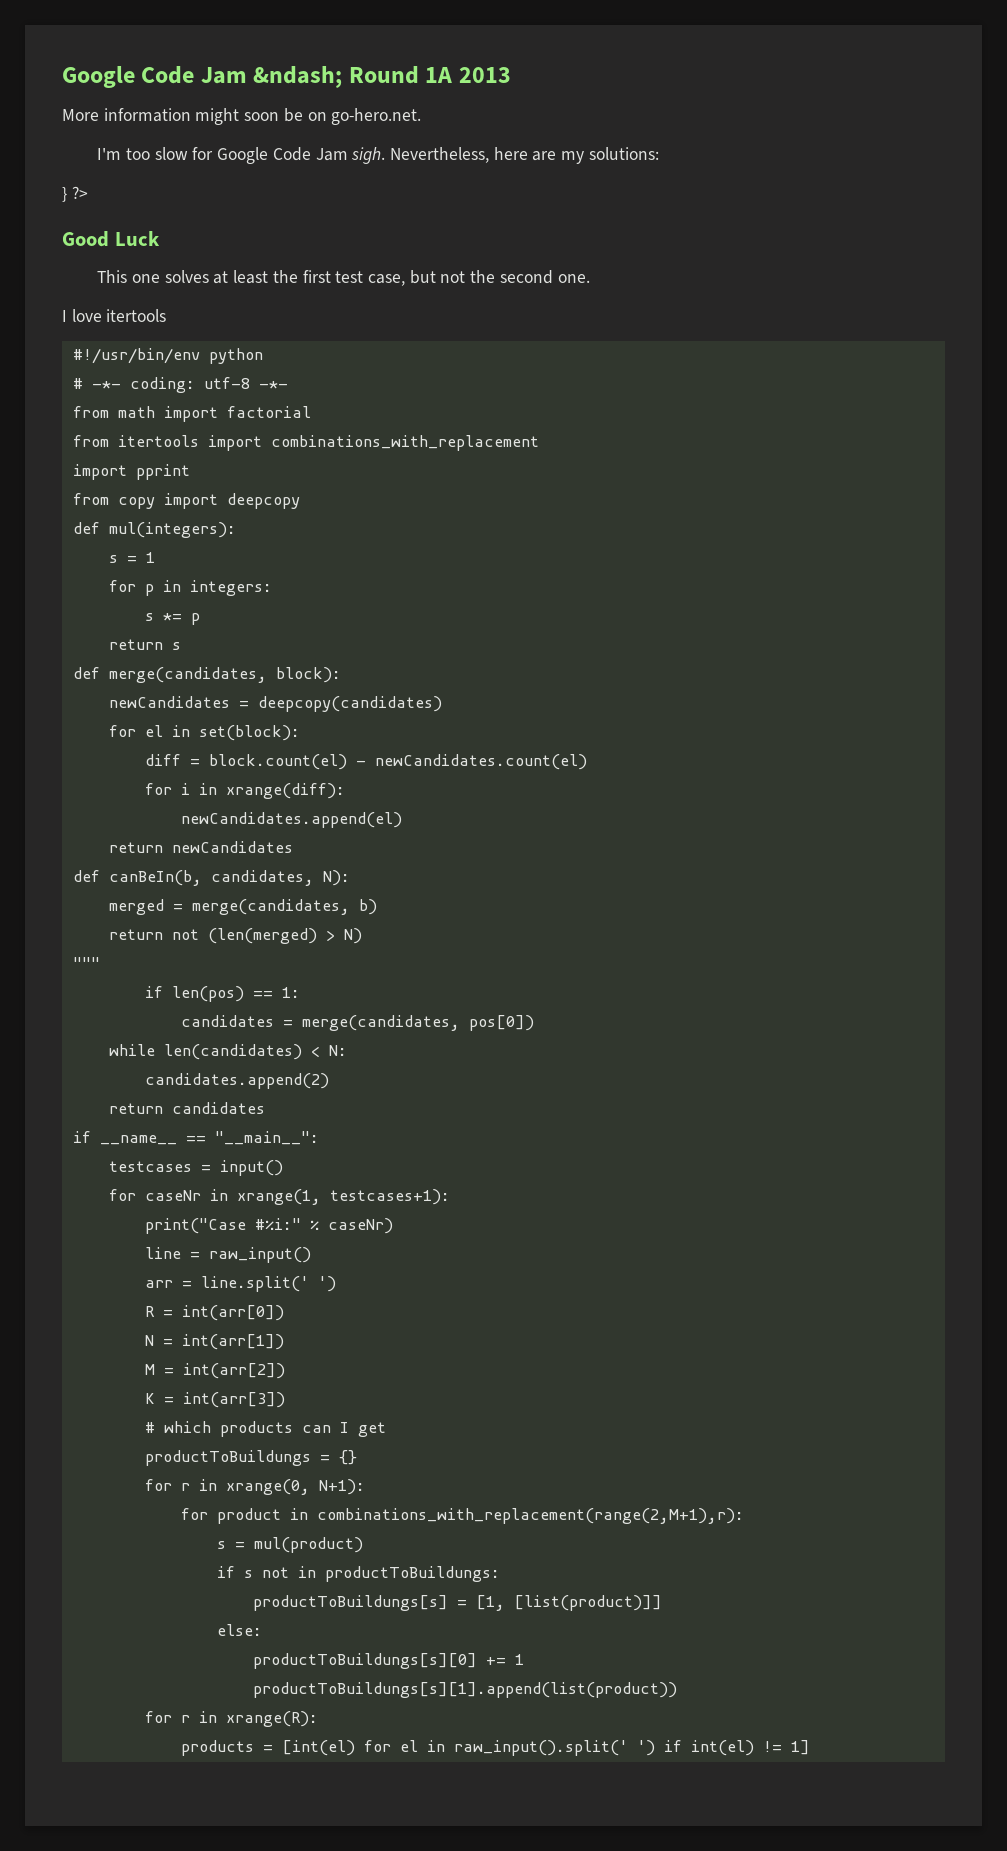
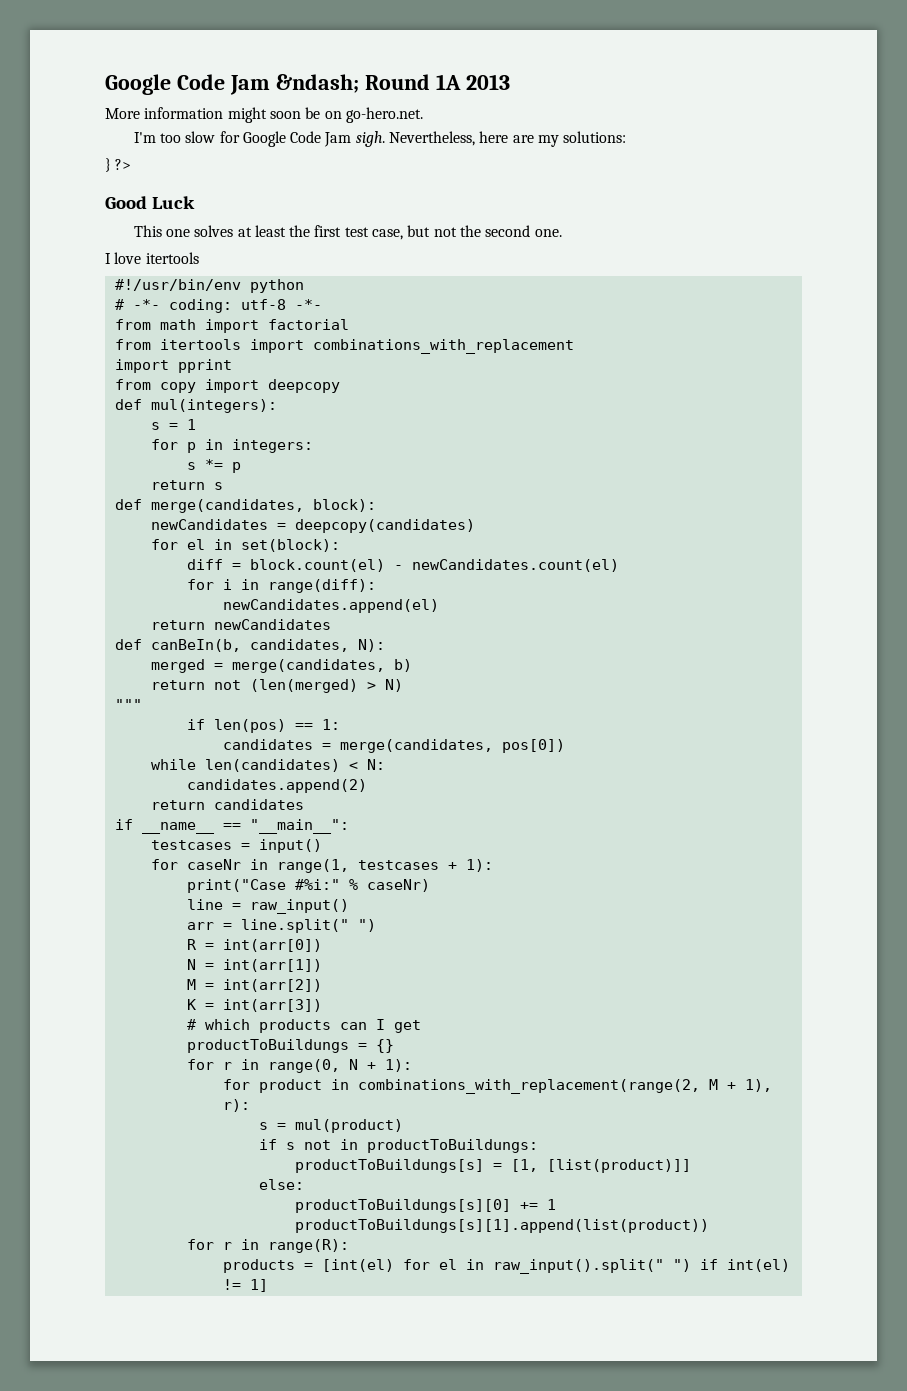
- for i in xrange(diff):
+ for i in range(diff):
- for caseNr in xrange(1, testcases+1):
+ for caseNr in range(1, testcases + 1):
- arr = line.split(' ')
+ arr = line.split(" ")
- for r in xrange(0, N+1):
+ for r in range(0, N + 1):
- for product in combinations_with_replacement(range(2,M+1),r):
+ for product in combinations_with_replacement(range(2, M + 1), r):
- for r in xrange(R):
+ for r in range(R):
- products = [int(el) for el in raw_input().split(' ') if int(el) != 1]
+ products = [int(el) for el in raw_input().split(" ") if int(el) != 1]

